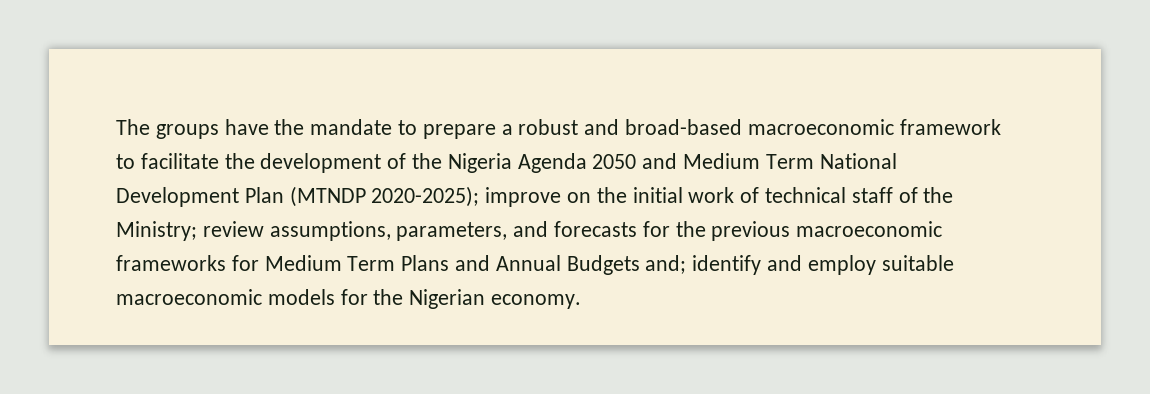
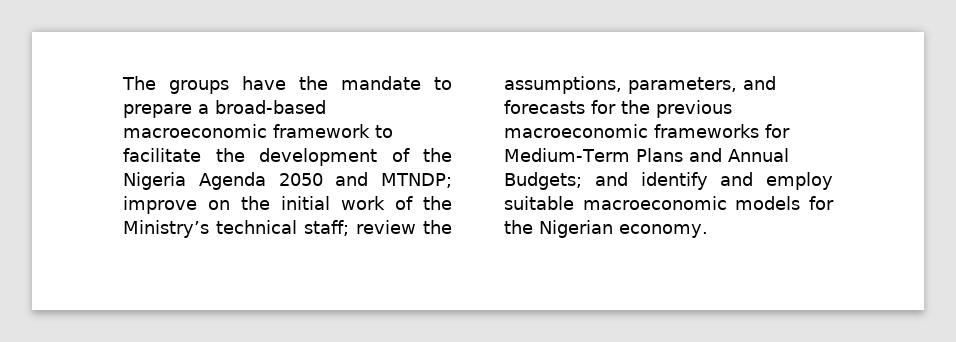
- The groups have the mandate to prepare a robust and broad-based macroeconomic framework to facilitate the development of the Nigeria Agenda 2050 and Medium Term National Development Plan (MTNDP 2020-2025); improve on the initial work of technical staff of the Ministry; review assumptions, parameters, and forecasts for the previous macroeconomic frameworks for Medium Term Plans and Annual Budgets and; identify and employ suitable macroeconomic models for the Nigerian economy.
+ The groups have the mandate to prepare a broad-based macroeconomic framework to facilitate the development of the Nigeria Agenda 2050 and MTNDP; improve on the initial work of the Ministry’s technical staff; review the assumptions, parameters, and forecasts for the previous macroeconomic frameworks for Medium-Term Plans and Annual Budgets; and identify and employ suitable macroeconomic models for the Nigerian economy.

